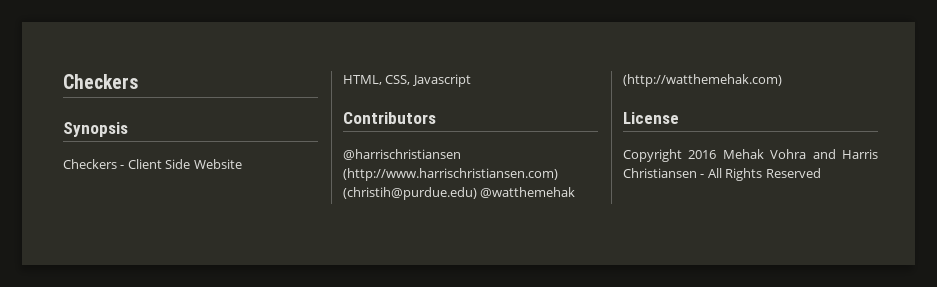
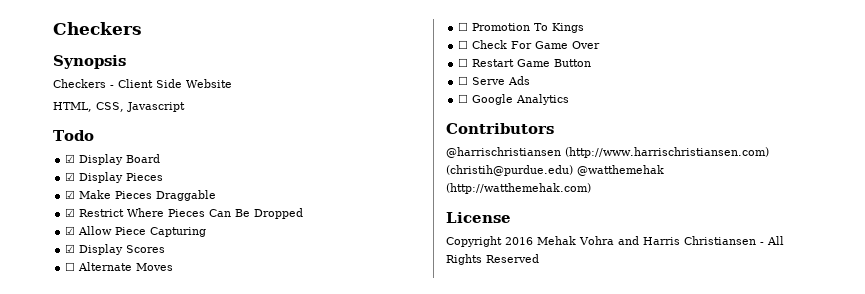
+ Todo
+ ☑ Display Board
+ ☑ Display Pieces
+ ☑ Make Pieces Draggable
+ ☑ Restrict Where Pieces Can Be Dropped
+ ☑ Allow Piece Capturing
+ ☑ Display Scores
+ ☐ Alternate Moves
+ ☐ Promotion To Kings
+ ☐ Check For Game Over
+ ☐ Restart Game Button
+ ☐ Serve Ads
+ ☐ Google Analytics

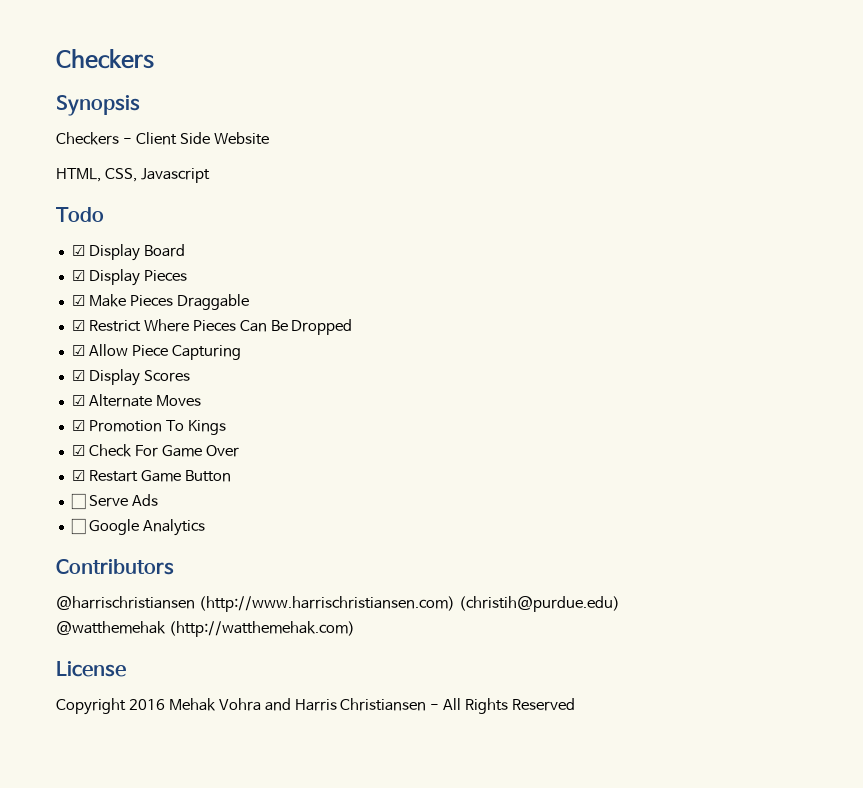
- ☐ Alternate Moves
+ ☑ Alternate Moves
- ☐ Promotion To Kings
+ ☑ Promotion To Kings
- ☐ Check For Game Over
+ ☑ Check For Game Over
- ☐ Restart Game Button
+ ☑ Restart Game Button
- @harrischristiansen (http://www.harrischristiansen.com) (christih@purdue.edu) @watthemehak (http://watthemehak.com)
+ @harrischristiansen (http://www.harrischristiansen.com) (christih@purdue.edu)
+ @watthemehak (http://watthemehak.com)

